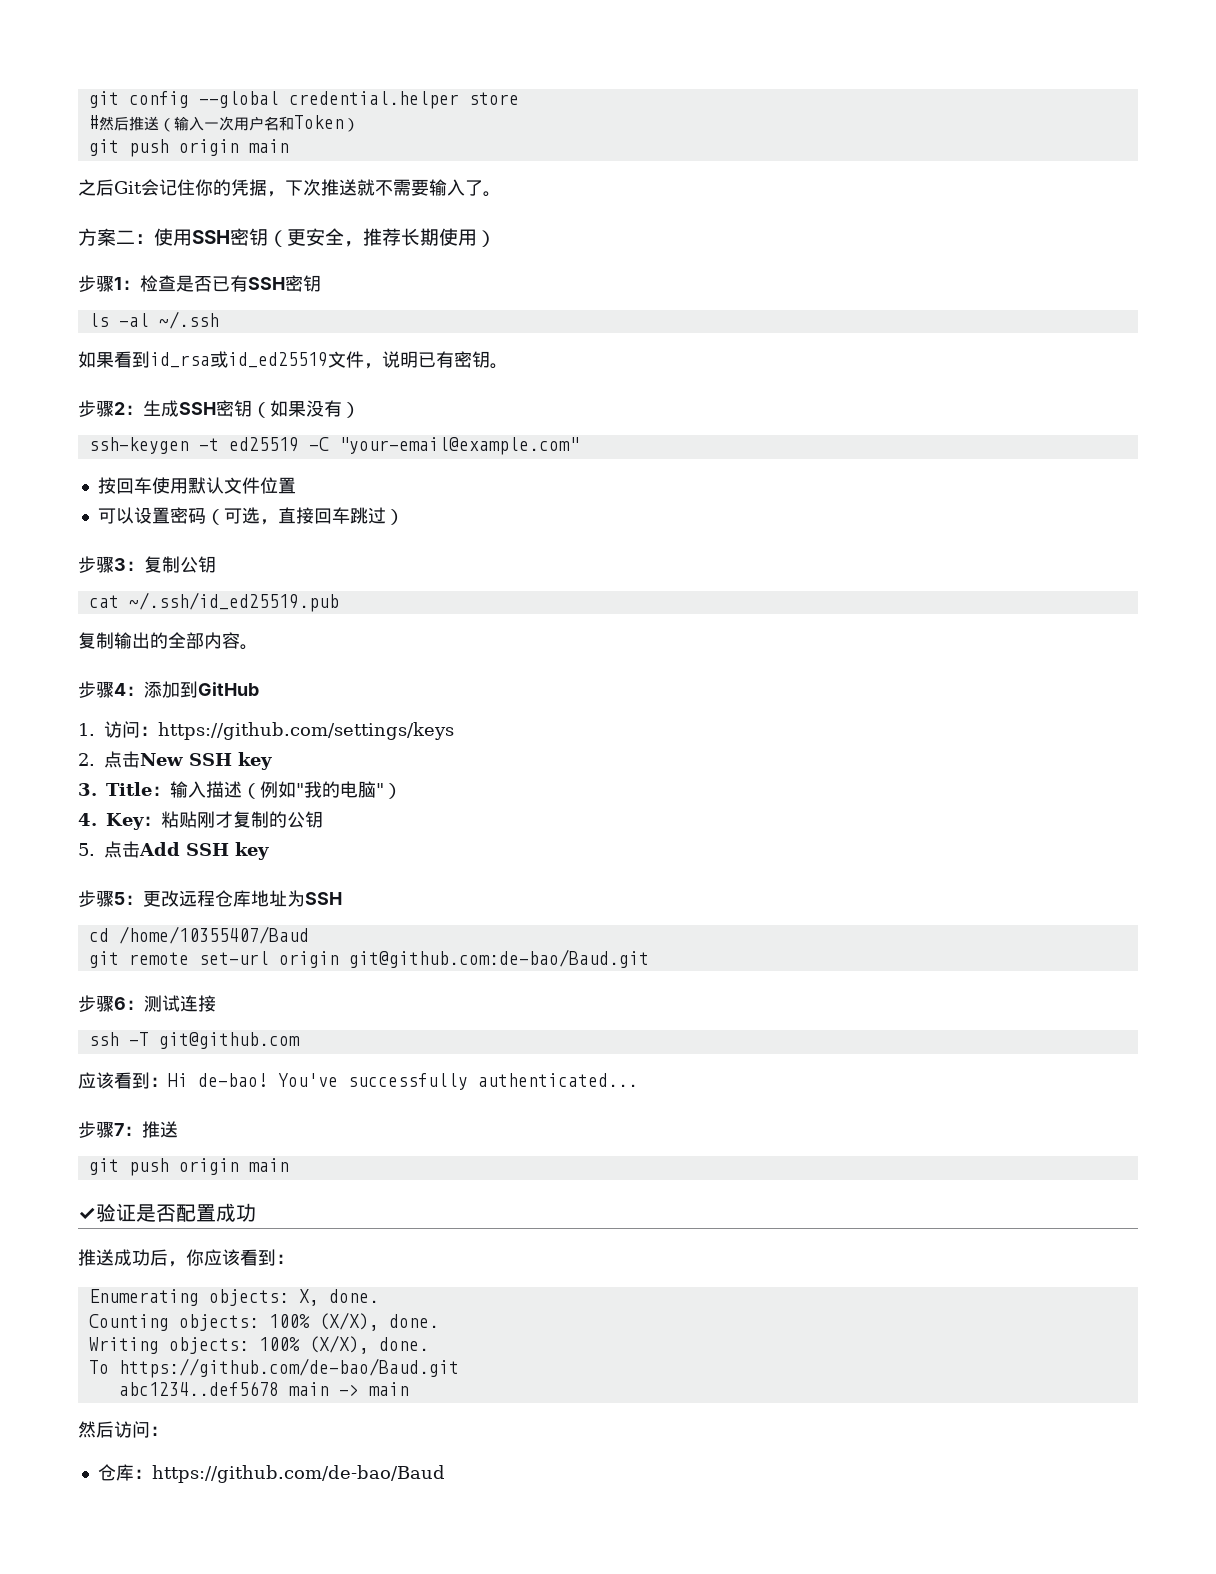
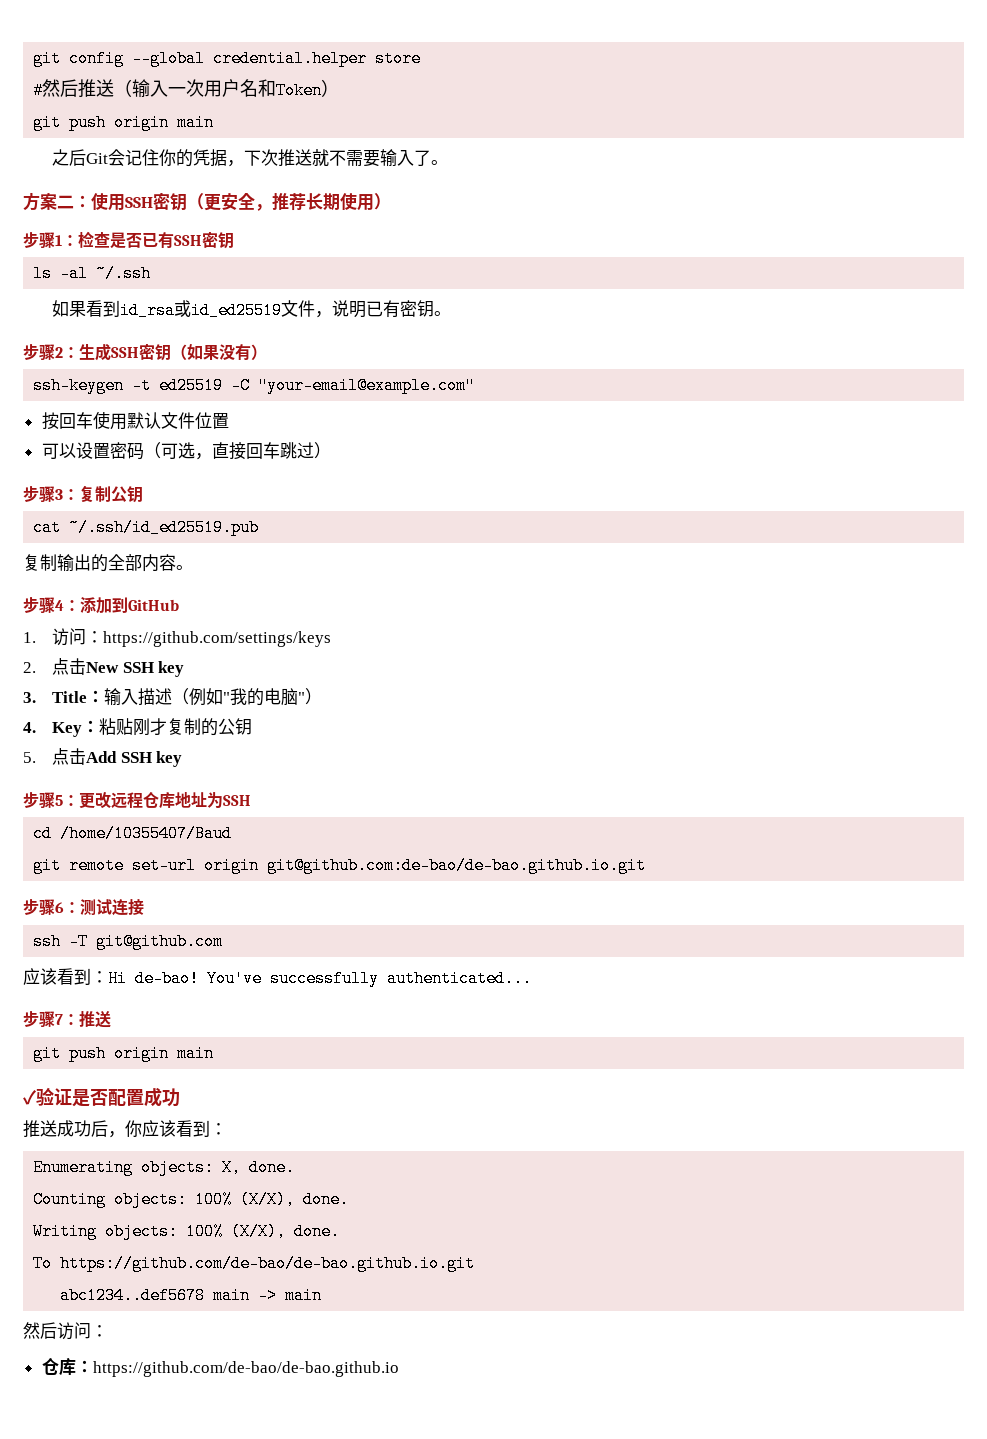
- git remote set-url origin git@github.com:de-bao/Baud.git
+ git remote set-url origin git@github.com:de-bao/de-bao.github.io.git
- To https://github.com/de-bao/Baud.git
+ To https://github.com/de-bao/de-bao.github.io.git
- 仓库：https://github.com/de-bao/Baud
+ 仓库：https://github.com/de-bao/de-bao.github.io

